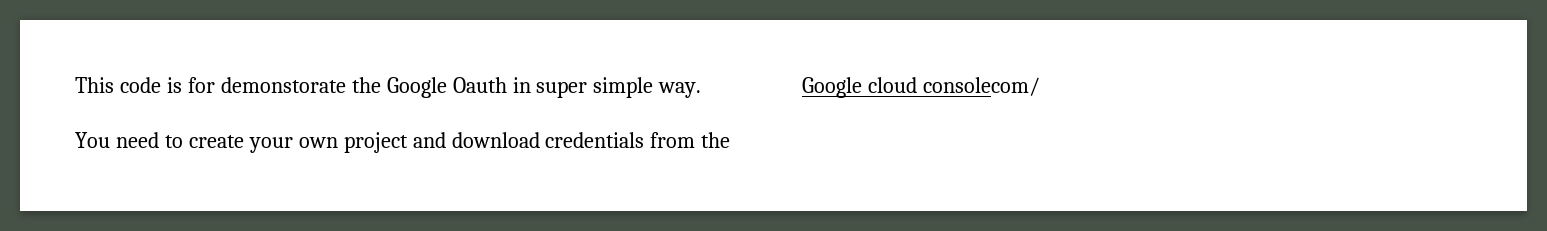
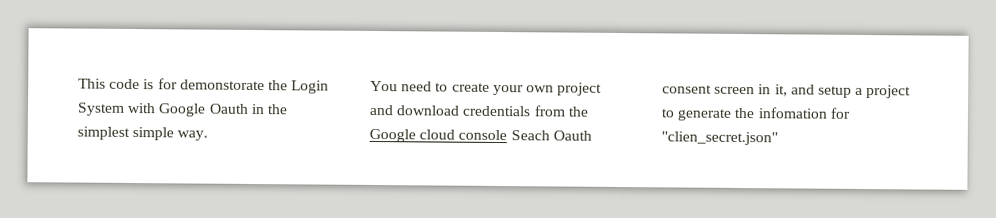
- This code is for demonstorate the Google Oauth in super simple way.
+ This code is for demonstorate the Login System with Google Oauth in the simplest simple way.
- You need to create your own project and download credentials from the Google cloud consolecom/
+ You need to create your own project and download credentials from the Google cloud console Seach Oauth consent screen in it, and setup a project to generate the infomation for "clien_secret.json"

